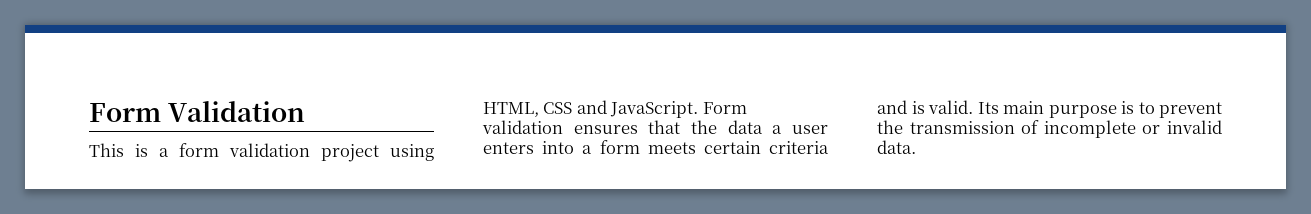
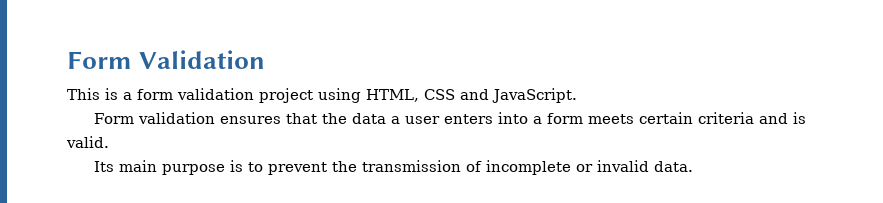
- This is a form validation project using HTML, CSS and JavaScript. Form validation ensures that the data a user enters into a form meets certain criteria and is valid. Its main purpose is to prevent the transmission of incomplete or invalid data.
+ This is a form validation project using HTML, CSS and JavaScript.
+ Form validation ensures that the data a user enters into a form meets certain criteria and is valid.
+ Its main purpose is to prevent the transmission of incomplete or invalid data.

